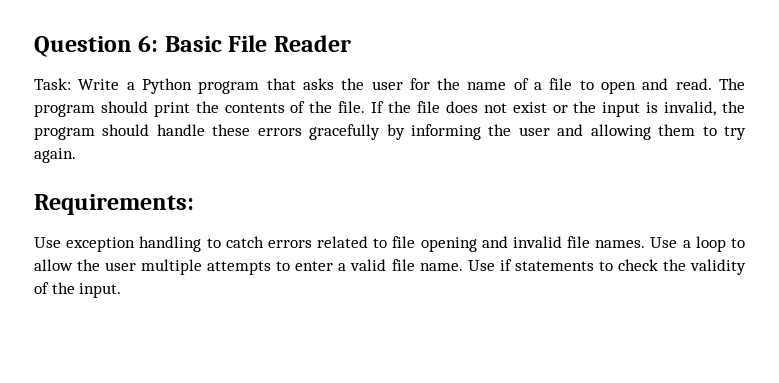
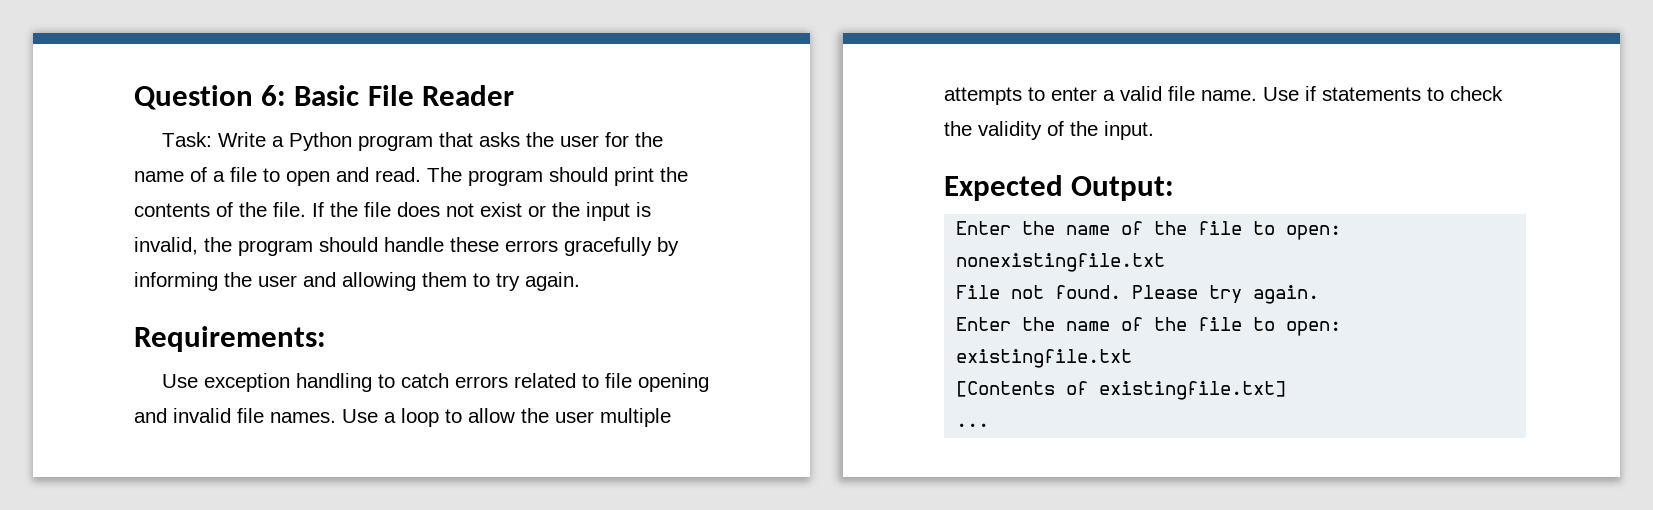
+ Expected Output:
+ Enter the name of the file to open: nonexistingfile.txt
+ File not found. Please try again.
+ Enter the name of the file to open: existingfile.txt
+ [Contents of existingfile.txt]
+ ...

